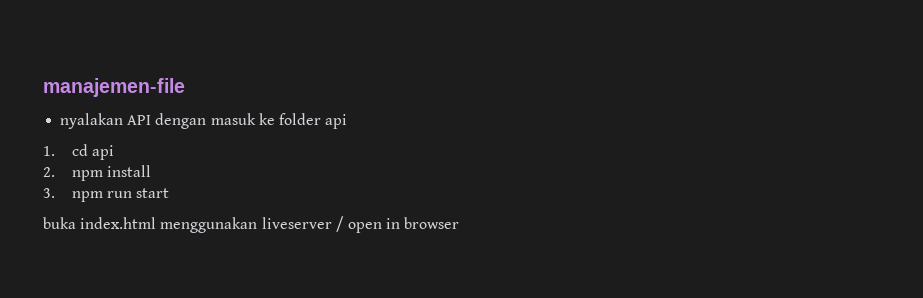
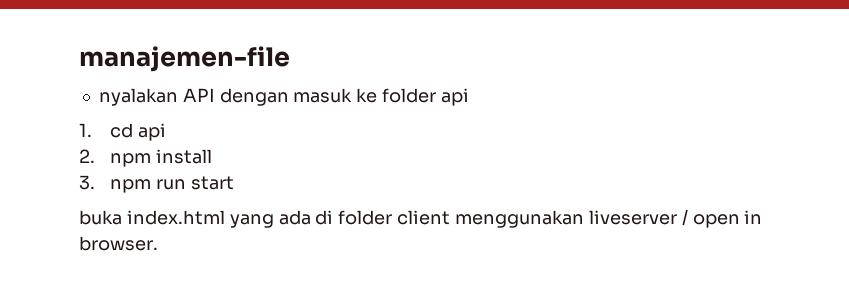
- buka index.html menggunakan liveserver / open in browser
+ buka index.html yang ada di folder client menggunakan liveserver / open in browser.

